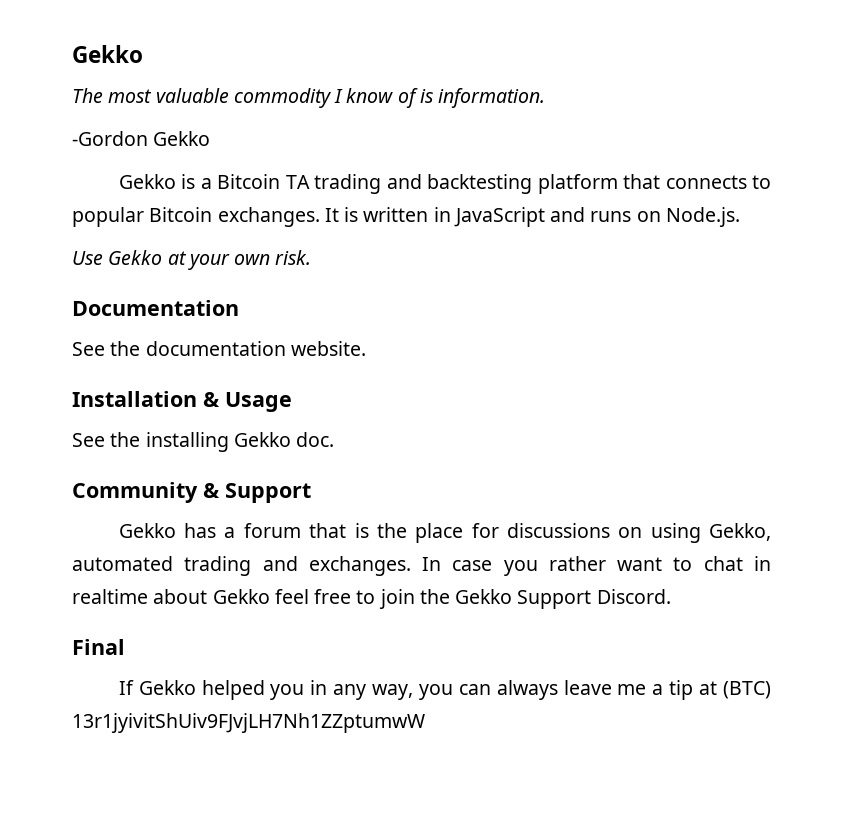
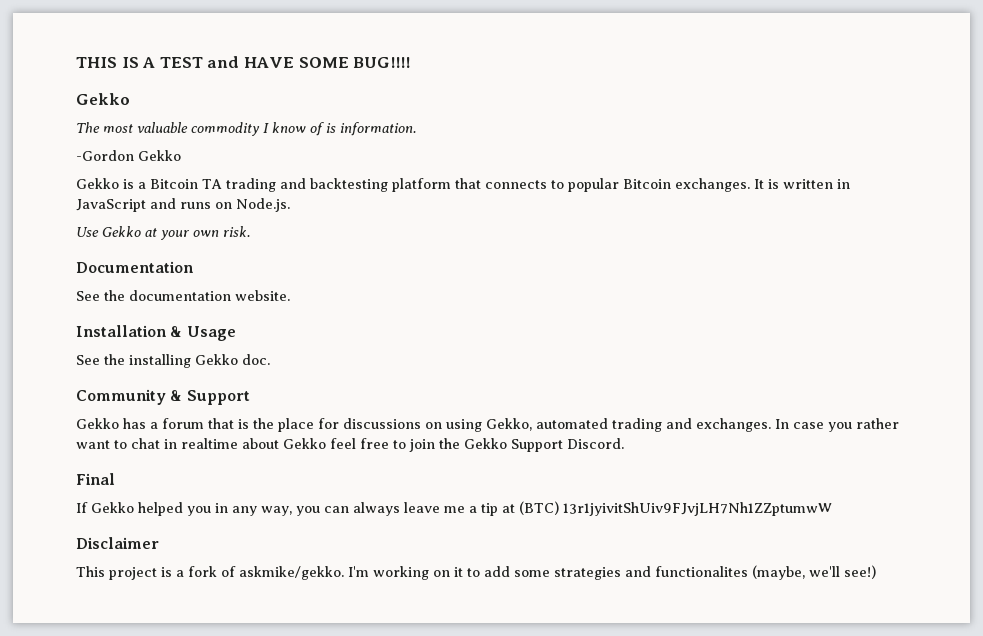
+ THIS IS A TEST and HAVE SOME BUG!!!!
+ Disclaimer
+ This project is a fork of askmike/gekko. I'm working on it to add some strategies and functionalites (maybe, we'll see!)

